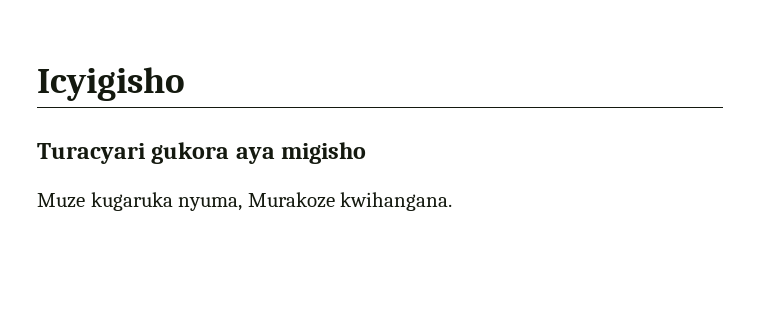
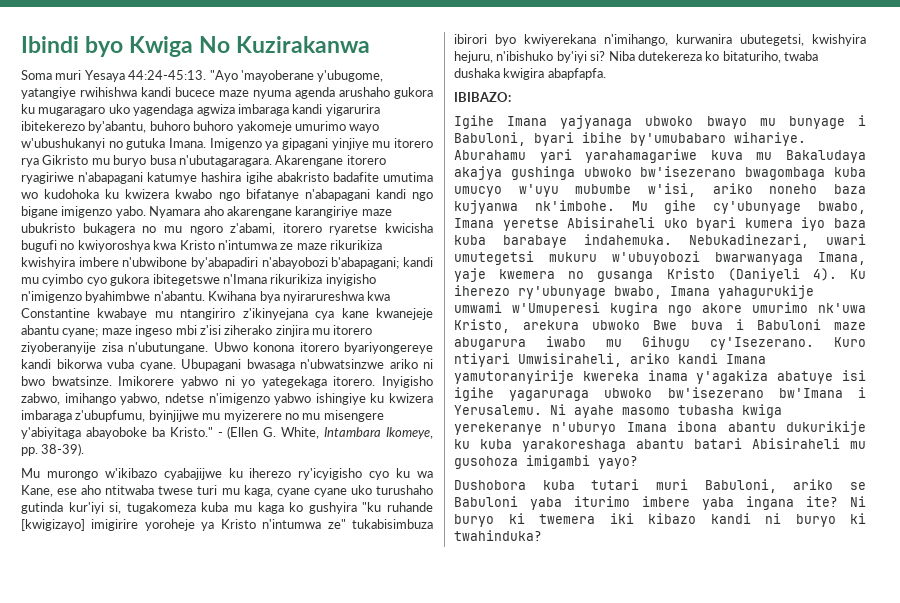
- Icyigisho
- Turacyari gukora aya migisho
- Muze kugaruka nyuma, Murakoze kwihangana.
+ Ibindi byo Kwiga No Kuzirakanwa
+ Soma muri Yesaya 44:24-45:13. "Ayo 'mayoberane y'ubugome, yatangiye rwihishwa kandi bucece maze nyuma agenda arushaho gukora ku mugaragaro uko yagendaga agwiza imbaraga kandi yigarurira ibitekerezo by'abantu, buhoro buhoro yakomeje umurimo wayo w'ubushukanyi no gutuka Imana. Imigenzo ya gipagani yinjiye mu itorero rya Gikristo mu buryo busa n'ubutagaragara. Akarengane itorero ryagiriwe n'abapagani katumye hashira igihe abakristo badafite umutima wo kudohoka ku kwizera kwabo ngo bifatanye n'abapagani kandi ngo bigane imigenzo yabo. Nyamara aho akarengane karangiriye maze ubukristo bukagera no mu ngoro z'abami, itorero ryaretse kwicisha bugufi no kwiyoroshya kwa Kristo n'intumwa ze maze rikurikiza kwishyira imbere n'ubwibone by'abapadiri n'abayobozi b'abapagani; kandi mu cyimbo cyo gukora ibitegetswe n'Imana rikurikiza inyigisho n'imigenzo byahimbwe n'abantu. Kwihana bya nyirarureshwa kwa Constantine kwabaye mu ntangiriro z'ikinyejana cya kane kwanejeje abantu cyane; maze ingeso mbi z'isi ziherako zinjira mu itorero ziyoberanyije zisa n'ubutungane. Ubwo konona itorero byariyongereye kandi bikorwa vuba cyane. Ubupagani bwasaga n'ubwatsinzwe ariko ni bwo bwatsinze. Imikorere yabwo ni yo yategekaga itorero. Inyigisho zabwo, imihango yabwo, ndetse n'imigenzo yabwo ishingiye ku kwizera imbaraga z'ubupfumu, byinjijwe mu myizerere no mu misengere y'abiyitaga abayoboke ba Kristo." - (Ellen G. White, Intambara Ikomeye, pp. 38-39).
+ Mu murongo w'ikibazo cyabajijwe ku iherezo ry'icyigisho cyo ku wa Kane, ese aho ntitwaba twese turi mu kaga, cyane cyane uko turushaho gutinda kur'iyi si, tugakomeza kuba mu kaga ko gushyira "ku ruhande [kwigizayo] imigirire yoroheje ya Kristo n'intumwa ze" tukabisimbuza ibirori byo kwiyerekana n'imihango, kurwanira ubutegetsi, kwishyira hejuru, n'ibishuko by'iyi si? Niba dutekereza ko bitaturiho, twaba dushaka kwigira abapfapfa.
+ IBIBAZO:
+ Igihe Imana yajyanaga ubwoko bwayo mu bunyage i Babuloni, byari ibihe by'umubabaro wihariye. Aburahamu yari yarahamagariwe kuva mu Bakaludaya akajya gushinga ubwoko bw'isezerano bwagombaga kuba umucyo w'uyu mubumbe w'isi, ariko noneho baza kujyanwa nk'imbohe. Mu gihe cy'ubunyage bwabo, Imana yeretse Abisiraheli uko byari kumera iyo baza kuba barabaye indahemuka. Nebukadinezari, uwari umutegetsi mukuru w'ubuyobozi bwarwanyaga Imana, yaje kwemera no gusanga Kristo (Daniyeli 4). Ku iherezo ry'ubunyage bwabo, Imana yahagurukije umwami w'Umuperesi kugira ngo akore umurimo nk'uwa Kristo, arekura ubwoko Bwe buva i Babuloni maze abugarura iwabo mu Gihugu cy'Isezerano. Kuro ntiyari Umwisiraheli, ariko kandi Imana yamutoranyirije kwereka inama y'agakiza abatuye isi igihe yagaruraga ubwoko bw'isezerano bw'Imana i Yerusalemu. Ni ayahe masomo tubasha kwiga yerekeranye n'uburyo Imana ibona abantu dukurikije ku kuba yarakoreshaga abantu batari Abisiraheli mu gusohoza imigambi yayo?
+ Dushobora kuba tutari muri Babuloni, ariko se Babuloni yaba iturimo imbere yaba ingana ite? Ni buryo ki twemera iki kibazo kandi ni buryo ki twahinduka?

